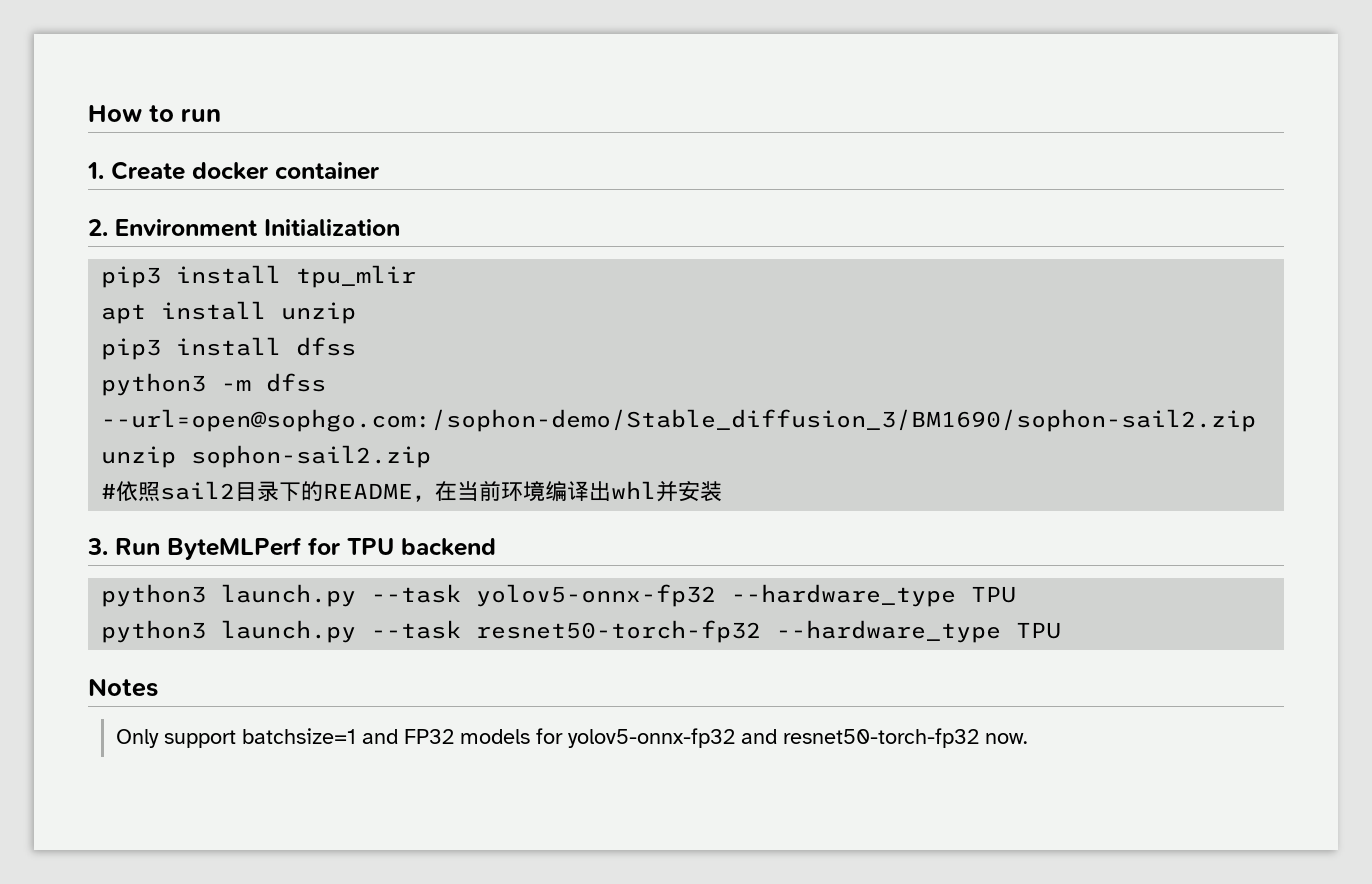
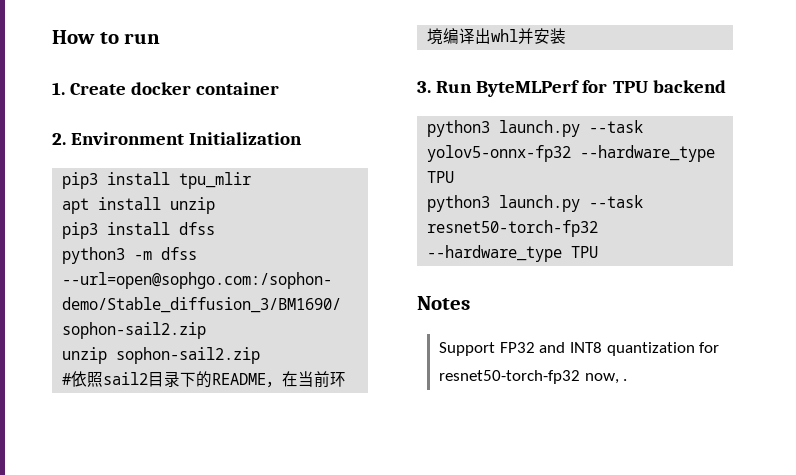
- Only support batchsize=1 and FP32 models for yolov5-onnx-fp32 and resnet50-torch-fp32 now.
+ Support FP32 and INT8 quantization for resnet50-torch-fp32 now, .

